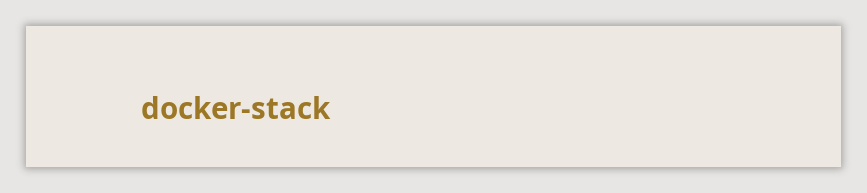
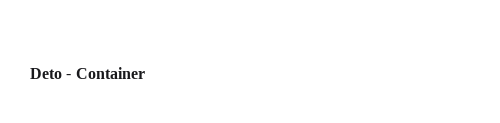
- docker-stack
+ Deto - Container

